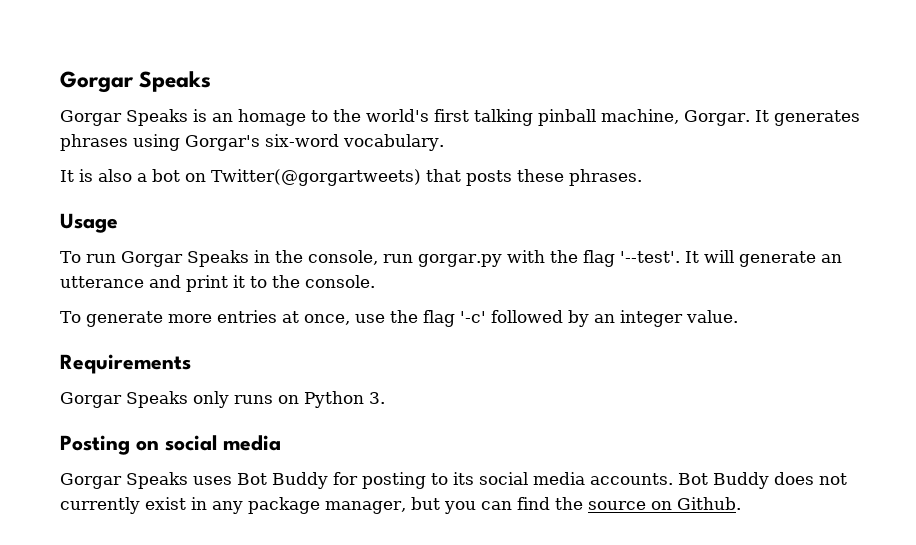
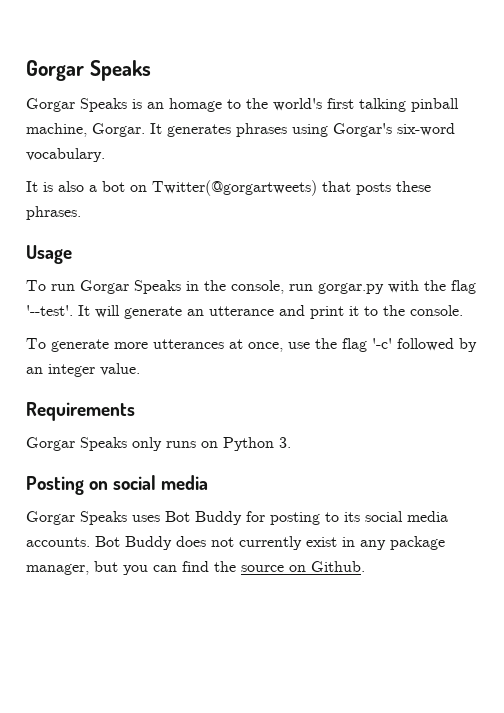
- To generate more entries at once, use the flag '-c' followed by an integer value.
+ To generate more utterances at once, use the flag '-c' followed by an integer value.

